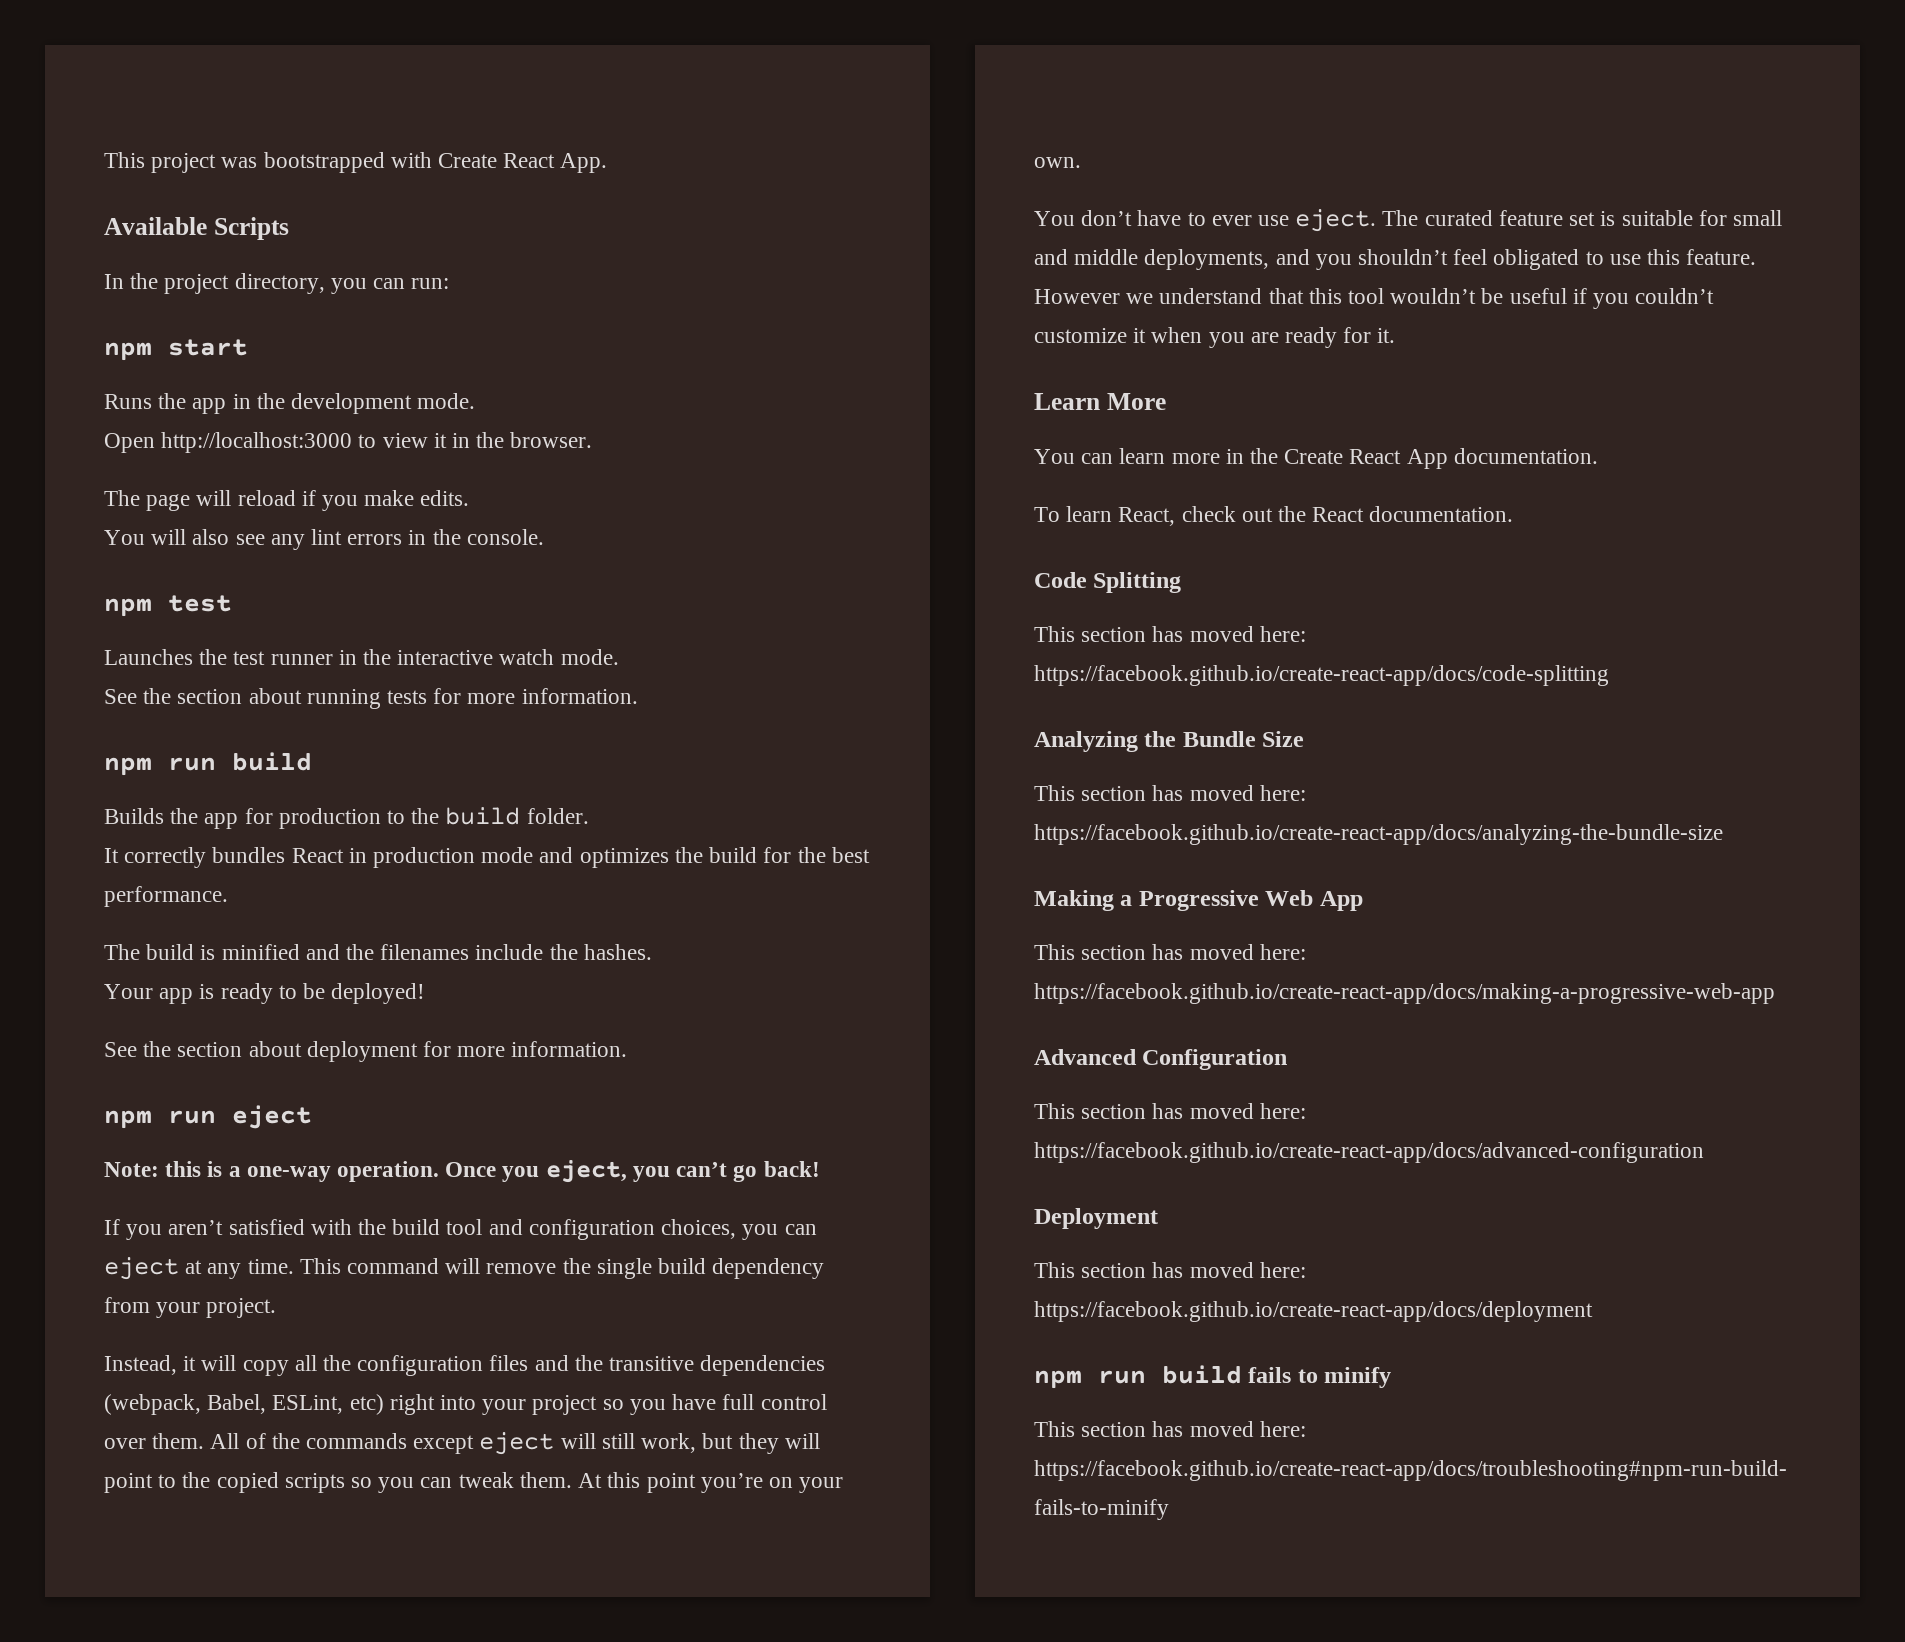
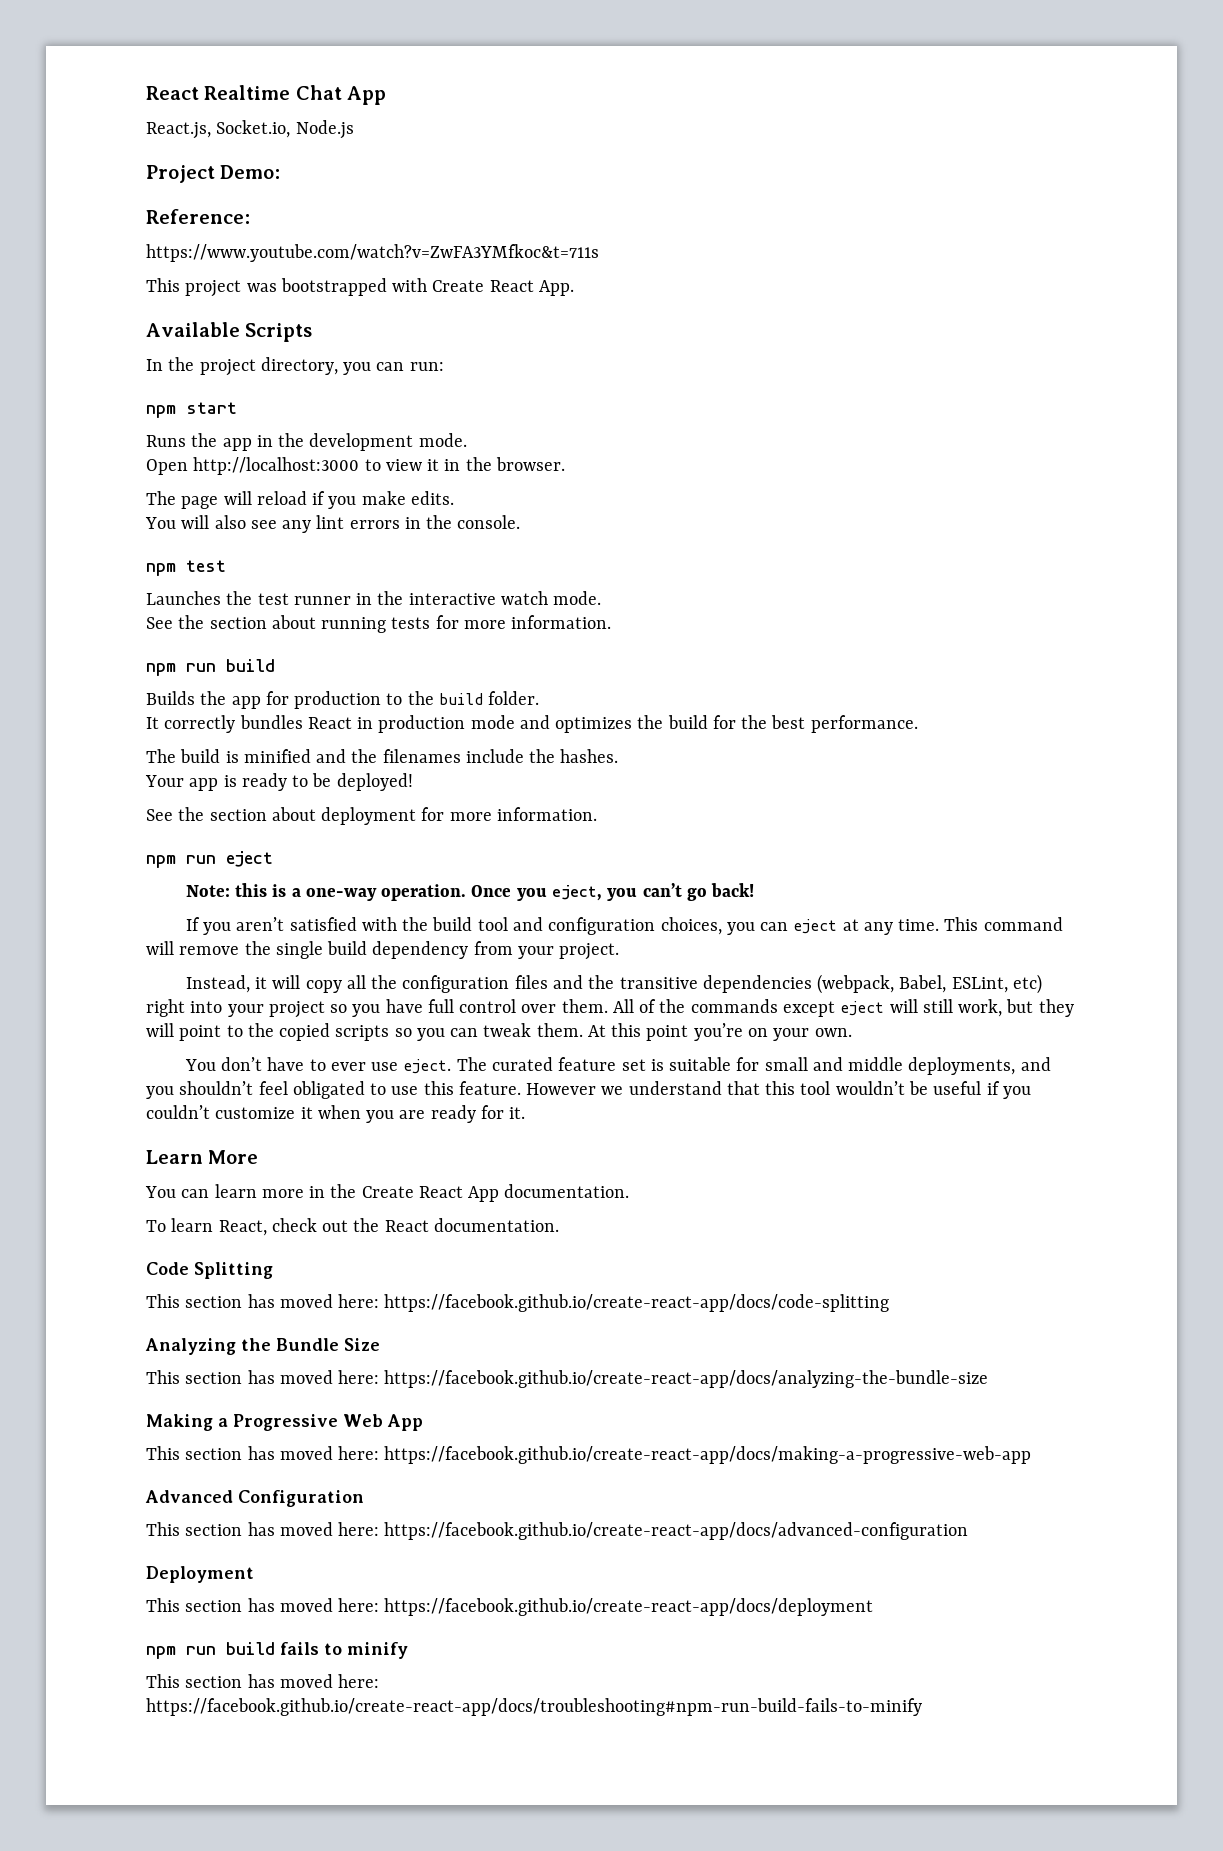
+ React Realtime Chat App
+ React.js, Socket.io, Node.js
+ Project Demo:
+ Reference:
+ https://www.youtube.com/watch?v=ZwFA3YMfkoc&t=711s

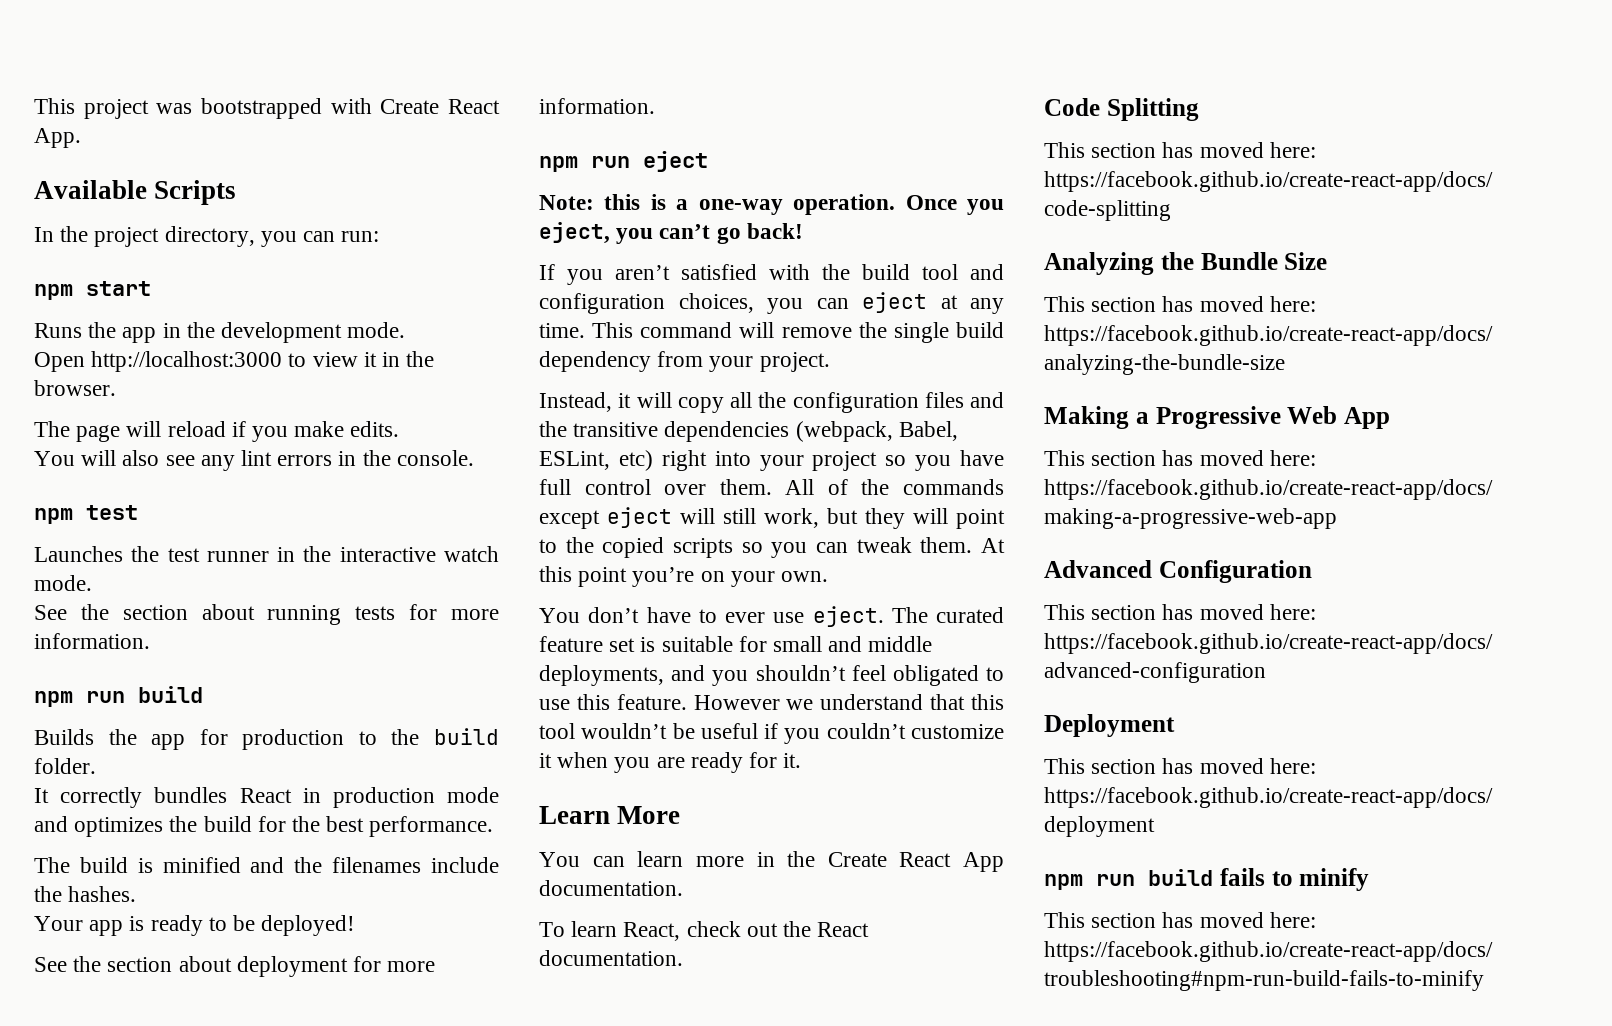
- React Realtime Chat App
- React.js, Socket.io, Node.js
- Project Demo:
- Reference:
- https://www.youtube.com/watch?v=ZwFA3YMfkoc&t=711s

